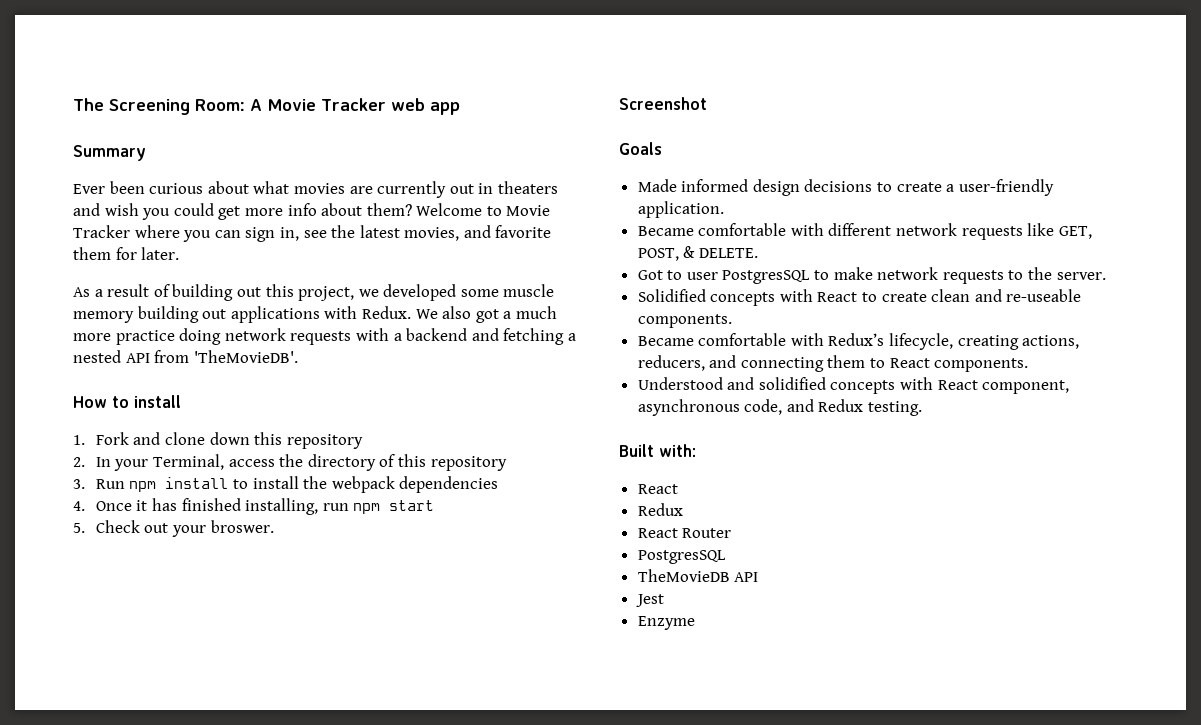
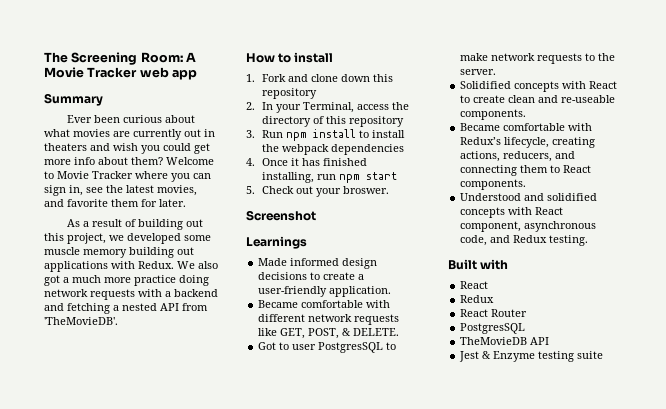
- Goals
+ Learnings
- Built with:
+ Built with
- Jest
- Enzyme
+ Jest & Enzyme testing suite

